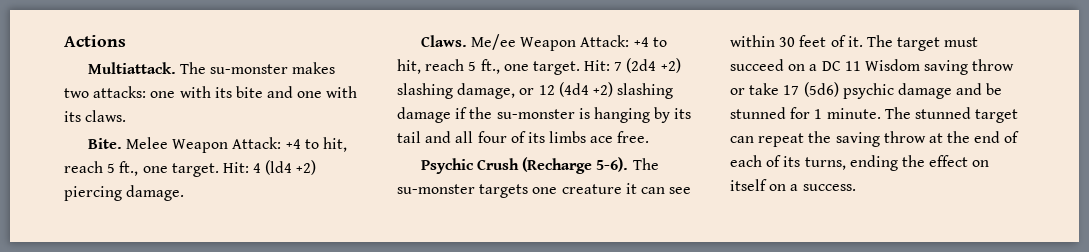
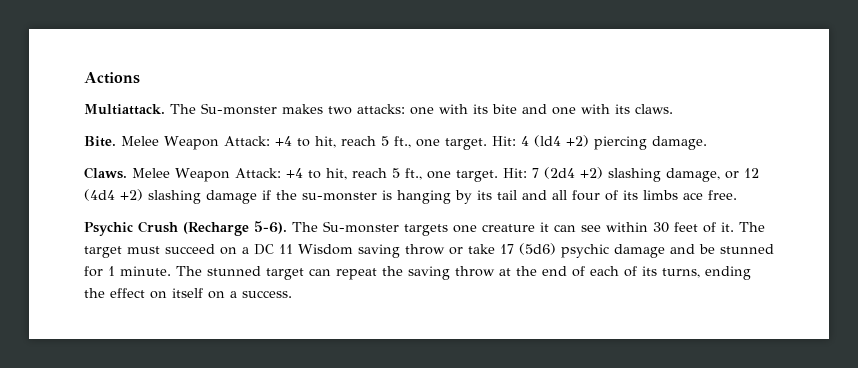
- The su-monster makes two attacks: one with its bite and one with its claws.
+ The Su-monster makes two attacks: one with its bite and one with its claws.
- Claws. Me/ee Weapon Attack: +4 to hit, reach 5 ft., one target.
+ Claws. Melee Weapon Attack: +4 to hit, reach 5 ft., one target.
- The su-monster targets one creature it can see within 30 feet of it.
+ The Su-monster targets one creature it can see within 30 feet of it.

